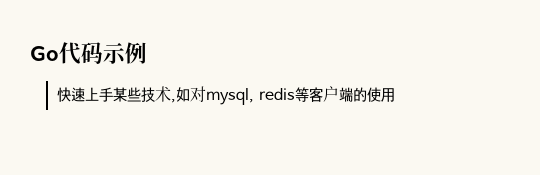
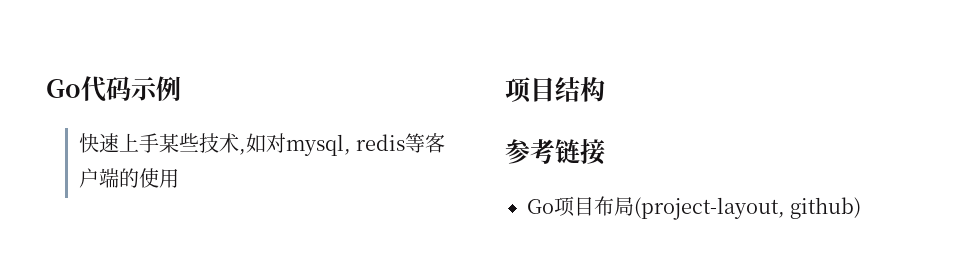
+ 项目结构
+ 参考链接
+ Go项目布局(project-layout, github)

